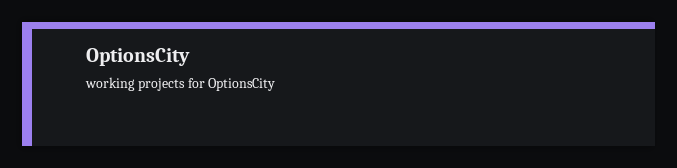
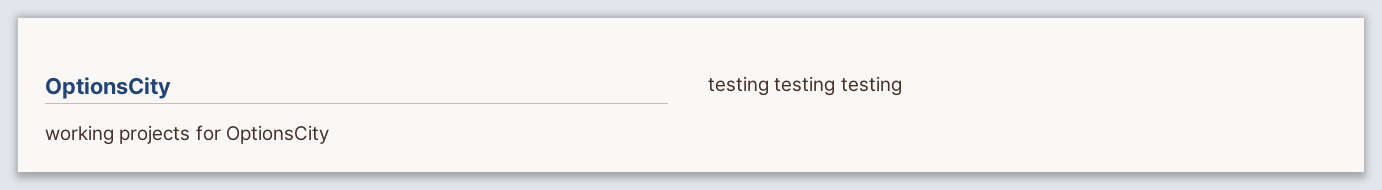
+ testing testing testing

